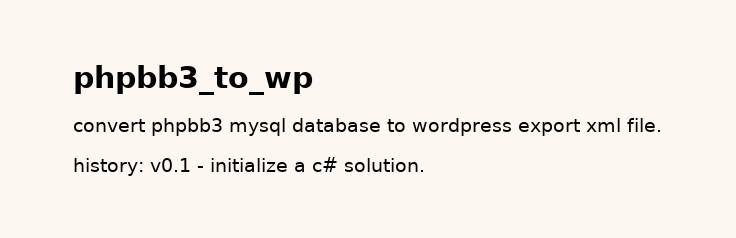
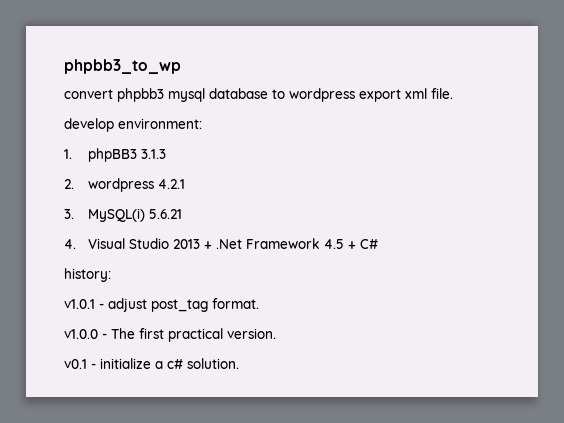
- history: v0.1 - initialize a c# solution.
+ develop environment:
+ 1. phpBB3 3.1.3
+ 2. wordpress 4.2.1
+ 3. MySQL(i) 5.6.21
+ 4. Visual Studio 2013 + .Net Framework 4.5 + C#
+ history:
+ v1.0.1 - adjust post_tag format.
+ v1.0.0 - The first practical version.
+ v0.1 - initialize a c# solution.

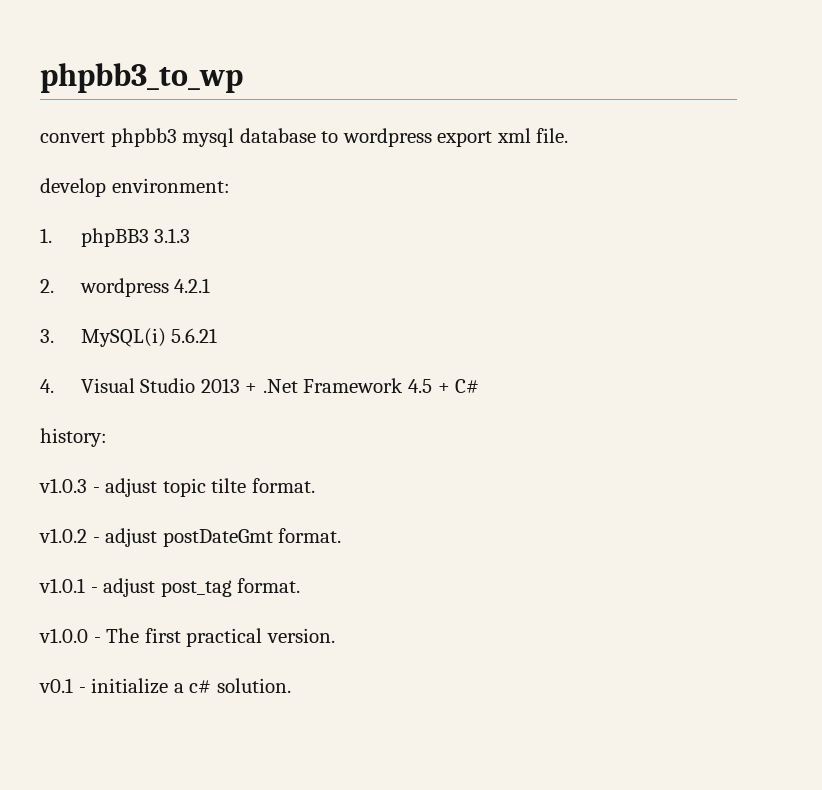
+ v1.0.3 - adjust topic tilte format.
+ v1.0.2 - adjust postDateGmt format.

